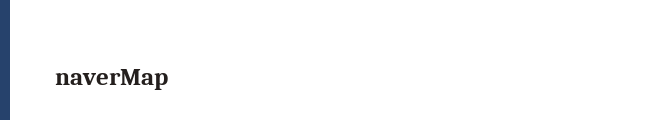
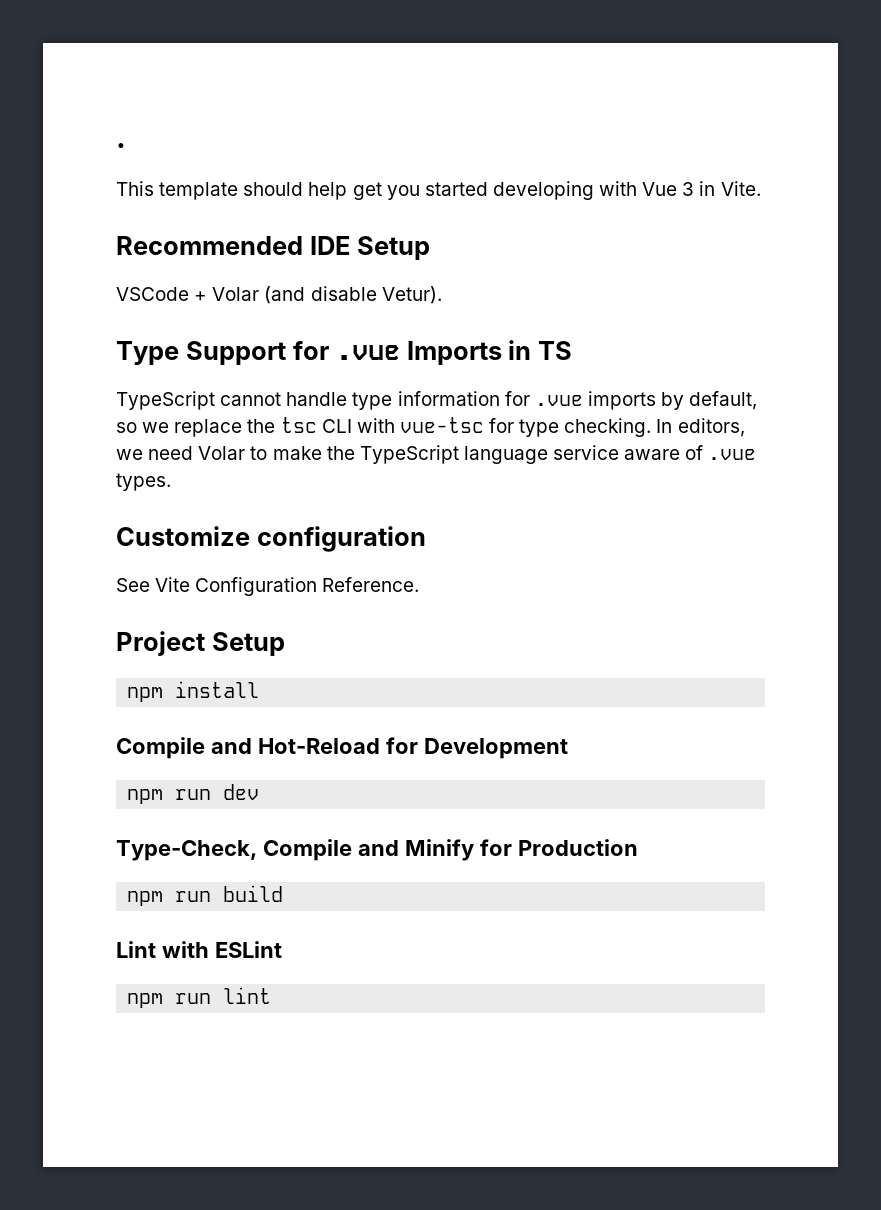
- naverMap
+ .
+ This template should help get you started developing with Vue 3 in Vite.
+ Recommended IDE Setup
+ VSCode + Volar (and disable Vetur).
+ Type Support for .vue Imports in TS
+ TypeScript cannot handle type information for .vue imports by default, so we replace the tsc CLI with vue-tsc for type checking. In editors, we need Volar to make the TypeScript language service aware of .vue types.
+ Customize configuration
+ See Vite Configuration Reference.
+ Project Setup
+ npm install
+ Compile and Hot-Reload for Development
+ npm run dev
+ Type-Check, Compile and Minify for Production
+ npm run build
+ Lint with ESLint
+ npm run lint

